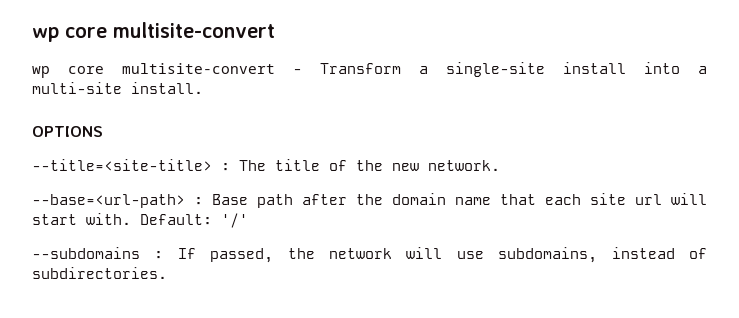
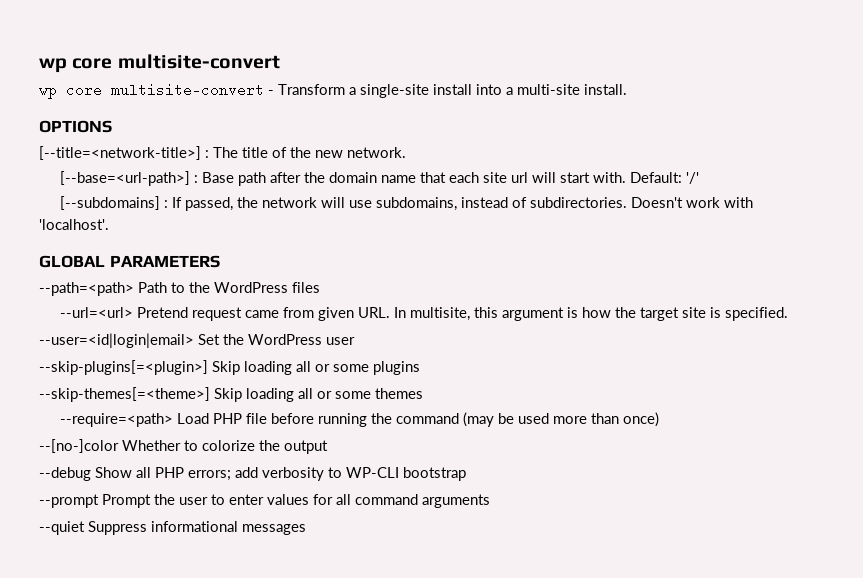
- --title=<site-title> : The title of the new network.
+ [--title=<network-title>] : The title of the new network.
- --base=<url-path> : Base path after the domain name that each site url will start with.
+ [--base=<url-path>] : Base path after the domain name that each site url will start with.
- --subdomains : If passed, the network will use subdomains, instead of subdirectories.
+ [--subdomains] : If passed, the network will use subdomains, instead of subdirectories.
+ Doesn't work with 'localhost'.
+ GLOBAL PARAMETERS
+ --path=<path> Path to the WordPress files
+ --url=<url> Pretend request came from given URL. In multisite, this argument is how the target site is specified.
+ --user=<id|login|email> Set the WordPress user
+ --skip-plugins[=<plugin>] Skip loading all or some plugins
+ --skip-themes[=<theme>] Skip loading all or some themes
+ --require=<path> Load PHP file before running the command (may be used more than once)
+ --[no-]color Whether to colorize the output
+ --debug Show all PHP errors; add verbosity to WP-CLI bootstrap
+ --prompt Prompt the user to enter values for all command arguments
+ --quiet Suppress informational messages

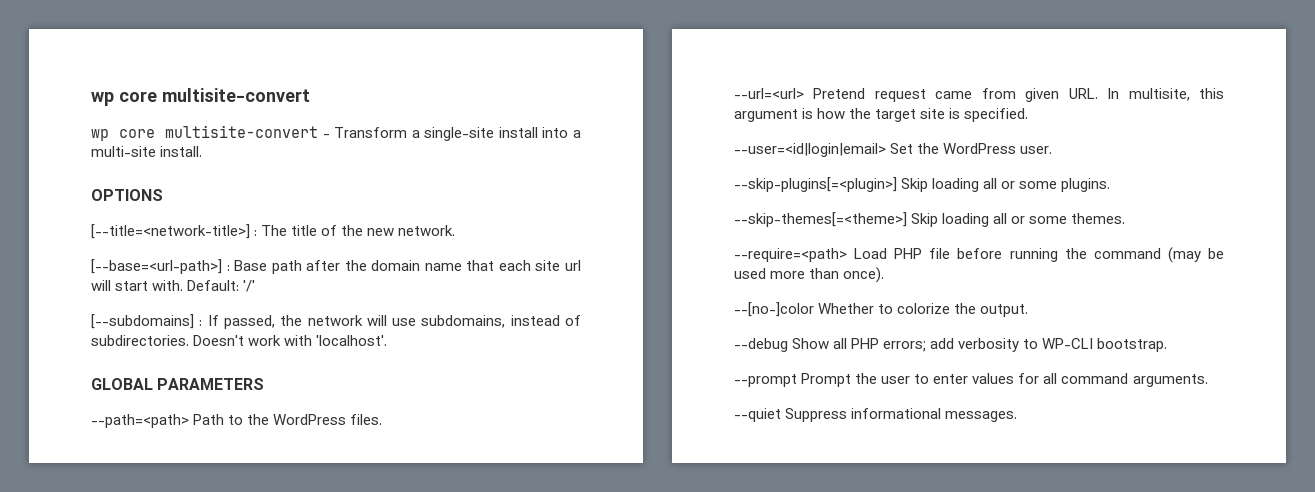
- --path=<path> Path to the WordPress files
+ --path=<path> Path to the WordPress files.
- --user=<id|login|email> Set the WordPress user
+ --user=<id|login|email> Set the WordPress user.
- --skip-plugins[=<plugin>] Skip loading all or some plugins
+ --skip-plugins[=<plugin>] Skip loading all or some plugins.
- --skip-themes[=<theme>] Skip loading all or some themes
+ --skip-themes[=<theme>] Skip loading all or some themes.
- --require=<path> Load PHP file before running the command (may be used more than once)
+ --require=<path> Load PHP file before running the command (may be used more than once).
- --[no-]color Whether to colorize the output
+ --[no-]color Whether to colorize the output.
- --debug Show all PHP errors; add verbosity to WP-CLI bootstrap
+ --debug Show all PHP errors; add verbosity to WP-CLI bootstrap.
- --prompt Prompt the user to enter values for all command arguments
+ --prompt Prompt the user to enter values for all command arguments.
- --quiet Suppress informational messages
+ --quiet Suppress informational messages.

